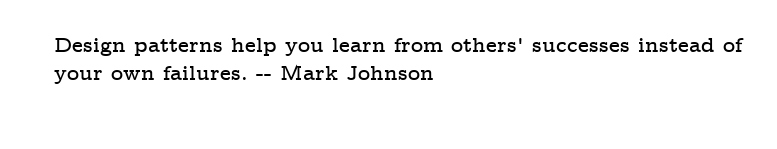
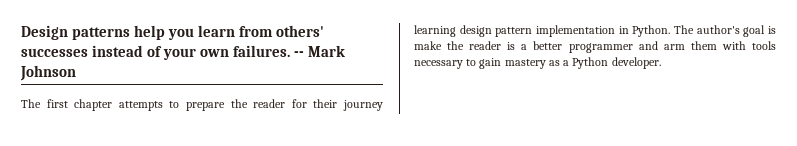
+ The first chapter attempts to prepare the reader for their journey learning design pattern implementation in Python. The author's goal is make the reader is a better programmer and arm them with tools necessary to gain mastery as a Python developer.

